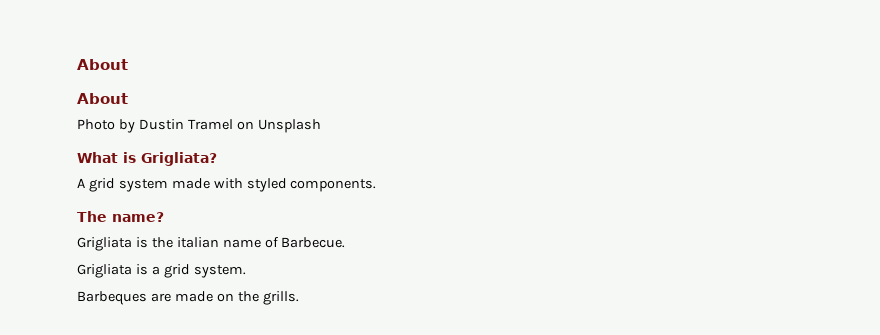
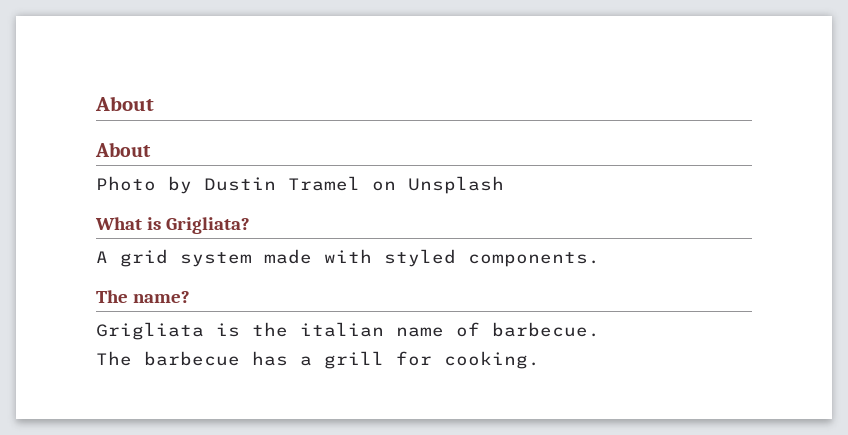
- Grigliata is the italian name of Barbecue.
- Grigliata is a grid system.
- Barbeques are made on the grills.
+ Grigliata is the italian name of barbecue.
+ The barbecue has a grill for cooking.

